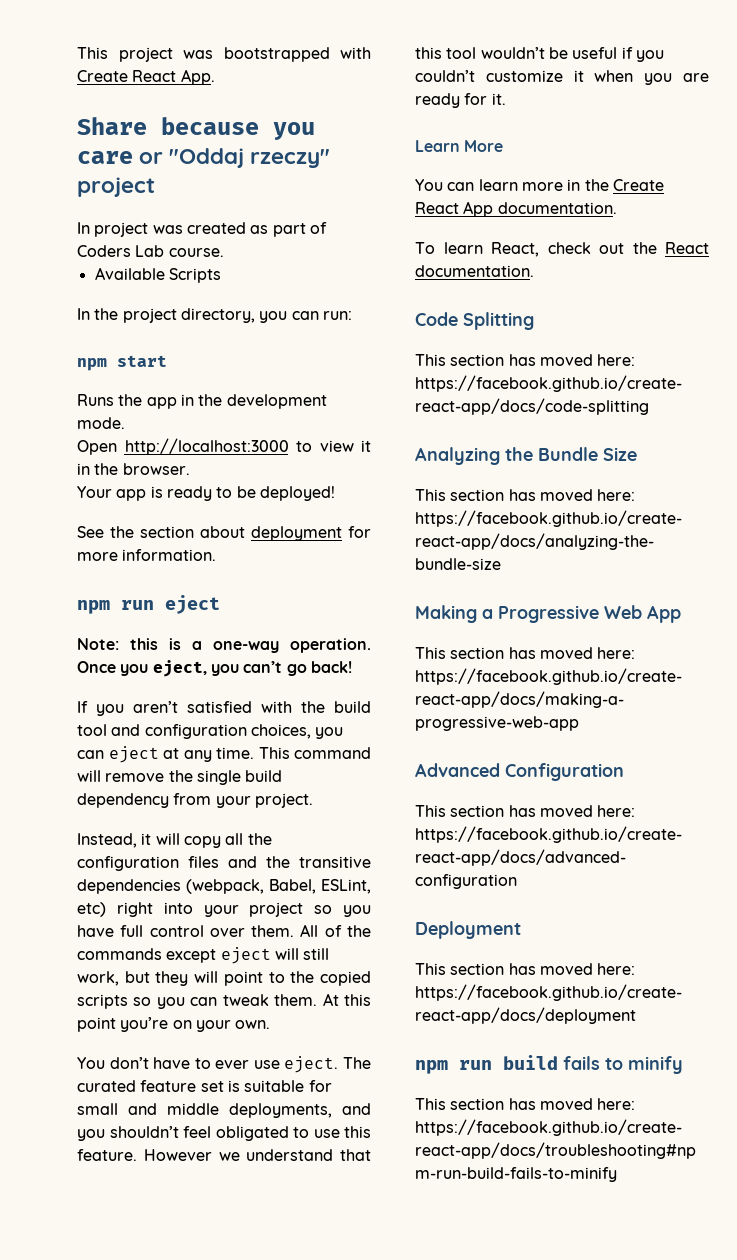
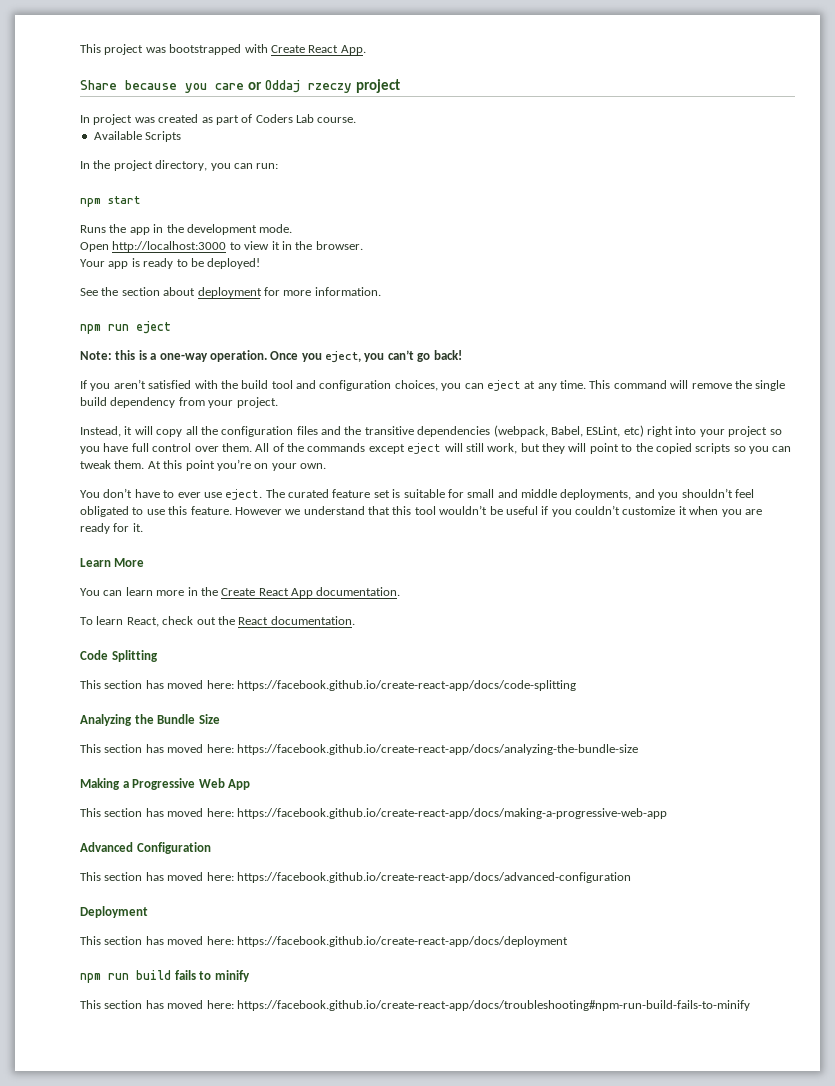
- Share because you care or "Oddaj rzeczy" project
+ Share because you care or Oddaj rzeczy project

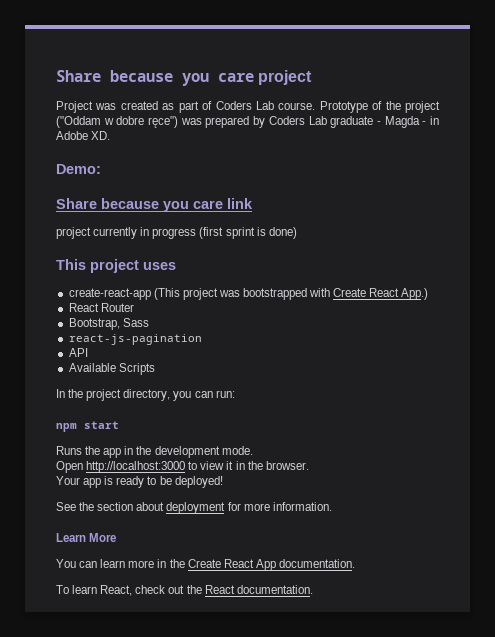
- This project was bootstrapped with Create React App.
- Share because you care or Oddaj rzeczy project
+ Share because you care project
- In project was created as part of Coders Lab course.
+ Project was created as part of Coders Lab course. Prototype of the project ("Oddam w dobre ręce") was prepared by Coders Lab graduate - Magda - in Adobe XD.
+ Demo:
+ Share because you care link
+ project currently in progress (first sprint is done)
+ This project uses
+ create-react-app (This project was bootstrapped with Create React App.)
+ React Router
+ Bootstrap, Sass
+ react-js-pagination
+ API
- npm run eject
- Note: this is a one-way operation. Once you eject, you can’t go back!
- If you aren’t satisfied with the build tool and configuration choices, you can eject at any time. This command will remove the single build dependency from your project.
- Instead, it will copy all the configuration files and the transitive dependencies (webpack, Babel, ESLint, etc) right into your project so you have full control over them. All of the commands except eject will still work, but they will point to the copied scripts so you can tweak them. At this point you’re on your own.
- You don’t have to ever use eject. The curated feature set is suitable for small and middle deployments, and you shouldn’t feel obligated to use this feature. However we understand that this tool wouldn’t be useful if you couldn’t customize it when you are ready for it.
- Code Splitting
- This section has moved here: https://facebook.github.io/create-react-app/docs/code-splitting
- Analyzing the Bundle Size
- This section has moved here: https://facebook.github.io/create-react-app/docs/analyzing-the-bundle-size
- Making a Progressive Web App
- This section has moved here: https://facebook.github.io/create-react-app/docs/making-a-progressive-web-app
- Advanced Configuration
- This section has moved here: https://facebook.github.io/create-react-app/docs/advanced-configuration
- Deployment
- This section has moved here: https://facebook.github.io/create-react-app/docs/deployment
- npm run build fails to minify
- This section has moved here: https://facebook.github.io/create-react-app/docs/troubleshooting#npm-run-build-fails-to-minify

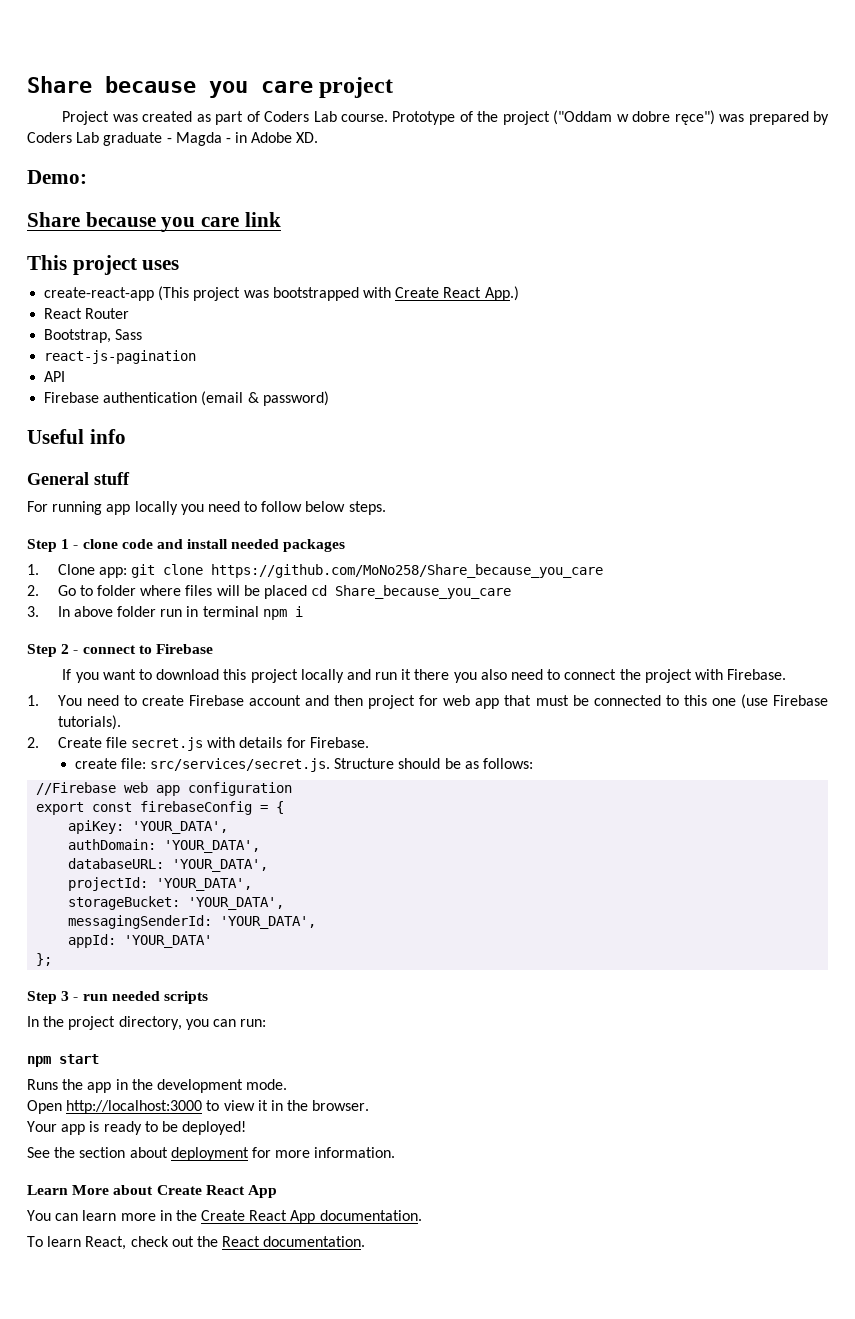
- project currently in progress (first sprint is done)
- Available Scripts
+ Firebase authentication (email & password)
+ Useful info
+ General stuff
+ For running app locally you need to follow below steps.
+ Step 1 - clone code and install needed packages
+ 1. Clone app: git clone https://github.com/MoNo258/Share_because_you_care
+ 2. Go to folder where files will be placed cd Share_because_you_care
+ 3. In above folder run in terminal npm i
+ Step 2 - connect to Firebase
+ If you want to download this project locally and run it there you also need to connect the project with Firebase.
+ 1. You need to create Firebase account and then project for web app that must be connected to this one (use Firebase tutorials).
+ 2. Create file secret.js with details for Firebase.
+ create file: src/services/secret.js. Structure should be as follows:
+ //Firebase web app configuration
+ export const firebaseConfig = {
+ apiKey: 'YOUR_DATA',
+ authDomain: 'YOUR_DATA',
+ databaseURL: 'YOUR_DATA',
+ projectId: 'YOUR_DATA',
+ storageBucket: 'YOUR_DATA',
+ messagingSenderId: 'YOUR_DATA',
+ appId: 'YOUR_DATA'
+ };
+ Step 3 - run needed scripts
- Learn More
+ Learn More about Create React App

